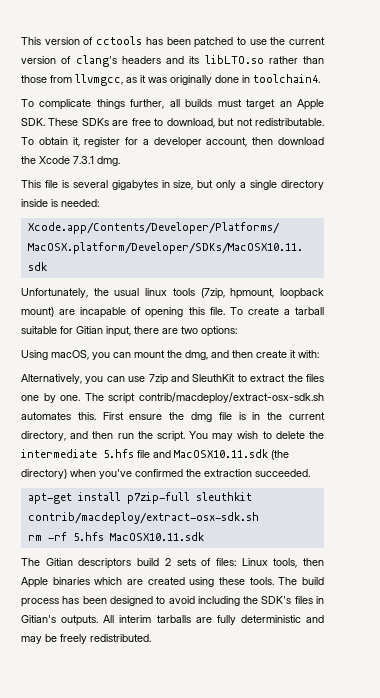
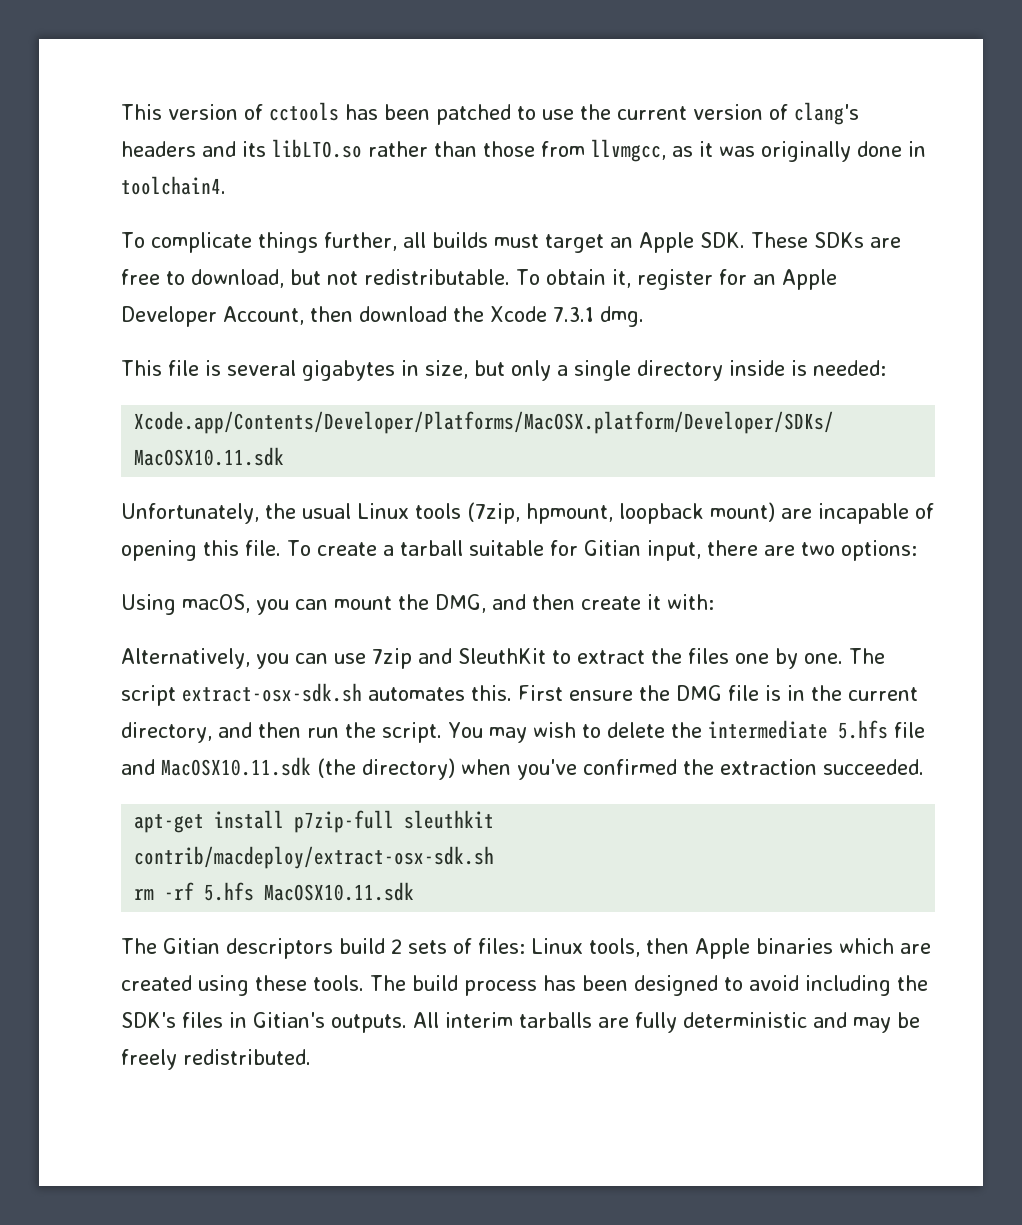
- To obtain it, register for a developer account, then download the Xcode 7.3.1 dmg.
+ To obtain it, register for an Apple Developer Account, then download the Xcode 7.3.1 dmg.
- Unfortunately, the usual linux tools (7zip, hpmount, loopback mount) are incapable of opening this file.
+ Unfortunately, the usual Linux tools (7zip, hpmount, loopback mount) are incapable of opening this file.
- Using macOS, you can mount the dmg, and then create it with:
+ Using macOS, you can mount the DMG, and then create it with:
- The script contrib/macdeploy/extract-osx-sdk.sh automates this.
+ The script extract-osx-sdk.sh automates this.
- First ensure the dmg file is in the current directory, and then run the script.
+ First ensure the DMG file is in the current directory, and then run the script.

